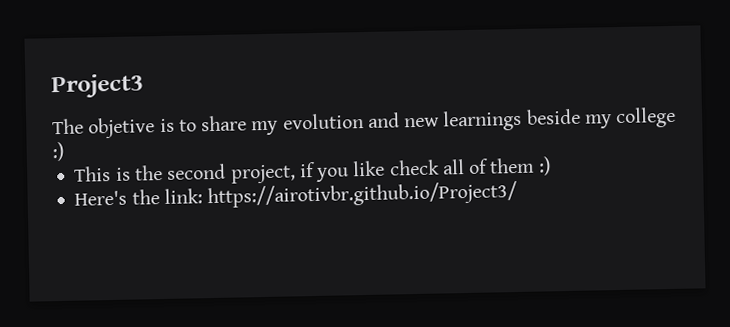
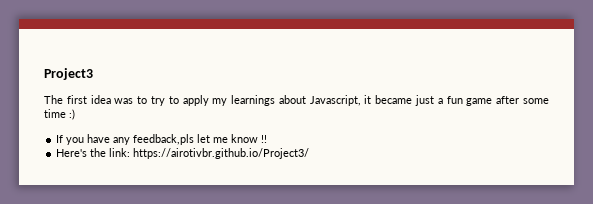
- The objetive is to share my evolution and new learnings beside my college :)
- This is the second project, if you like check all of them :)
+ The first idea was to try to apply my learnings about Javascript, it became just a fun game after some time :)
+ If you have any feedback,pls let me know !!

